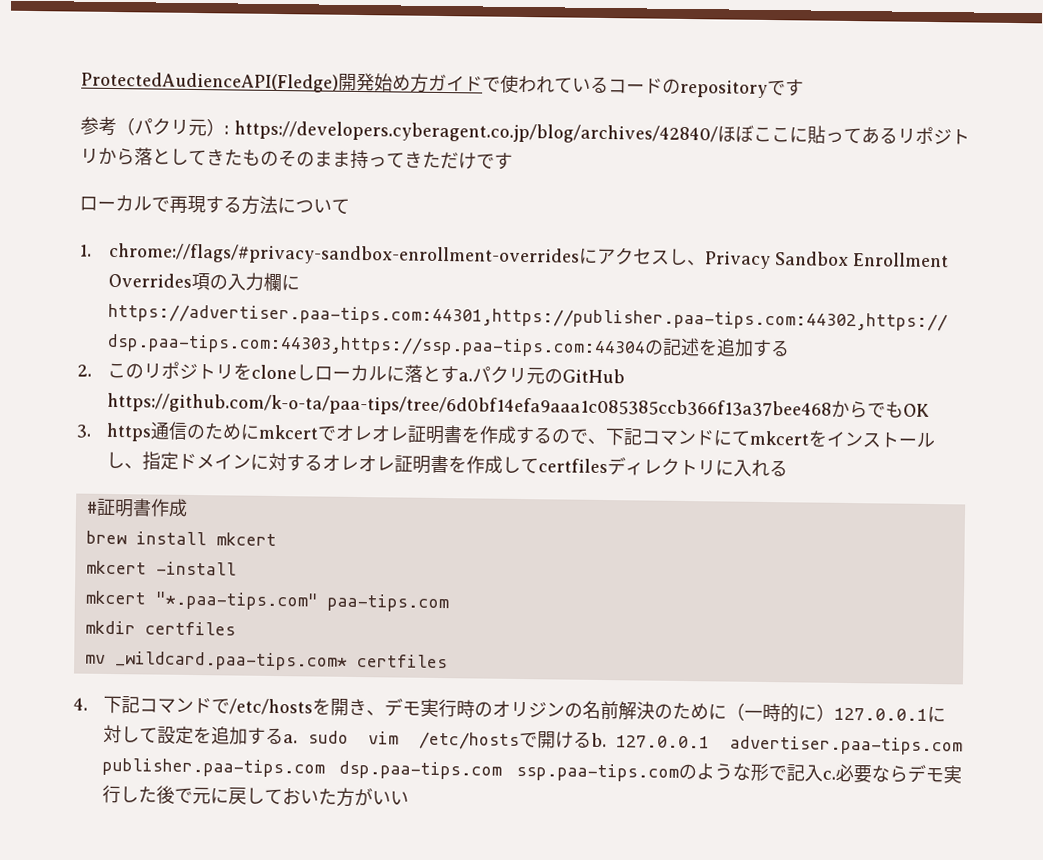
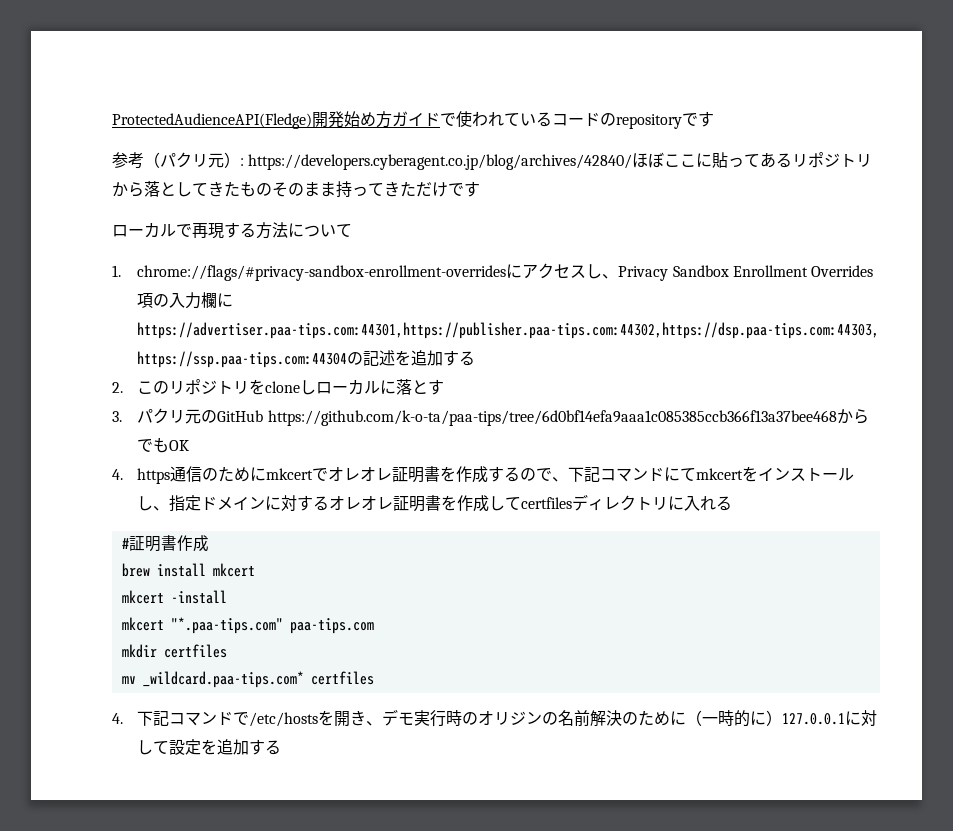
- 2.このリポジトリをcloneしローカルに落とすa.パクリ元のGitHub https://github.com/k-o-ta/paa-tips/tree/6d0bf14efa9aaa1c085385ccb366f13a37bee468からでもOK
+ 2.このリポジトリをcloneしローカルに落とす
+ 3.パクリ元のGitHub https://github.com/k-o-ta/paa-tips/tree/6d0bf14efa9aaa1c085385ccb366f13a37bee468からでもOK
- 3. https通信のためにmkcertでオレオレ証明書を作成するので、下記コマンドにてmkcertをインストールし、指定ドメインに対するオレオレ証明書を作成してcertfilesディレクトリに入れる
+ 4. https通信のためにmkcertでオレオレ証明書を作成するので、下記コマンドにてmkcertをインストールし、指定ドメインに対するオレオレ証明書を作成してcertfilesディレクトリに入れる
- 4.下記コマンドで/etc/hostsを開き、デモ実行時のオリジンの名前解決のために（一時的に）127.0.0.1に対して設定を追加するa. sudo vim /etc/hostsで開けるb. 127.0.0.1 advertiser.paa-tips.com publisher.paa-tips.com dsp.paa-tips.com ssp.paa-tips.comのような形で記入c.必要ならデモ実行した後で元に戻しておいた方がいい
+ 4.下記コマンドで/etc/hostsを開き、デモ実行時のオリジンの名前解決のために（一時的に）127.0.0.1に対して設定を追加する

